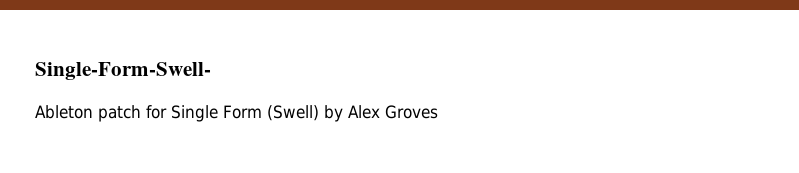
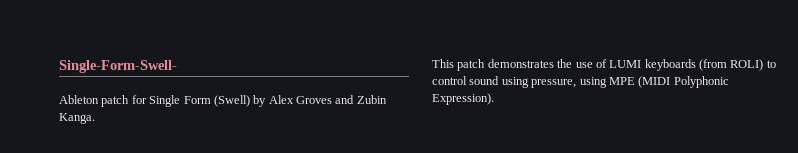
- Ableton patch for Single Form (Swell) by Alex Groves
+ Ableton patch for Single Form (Swell) by Alex Groves and Zubin Kanga.
+ This patch demonstrates the use of LUMI keyboards (from ROLI) to control sound using pressure, using MPE (MIDI Polyphonic Expression).

